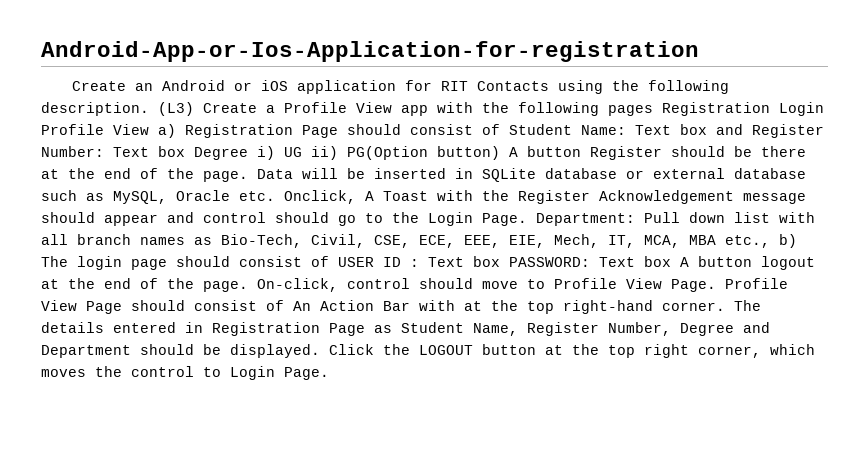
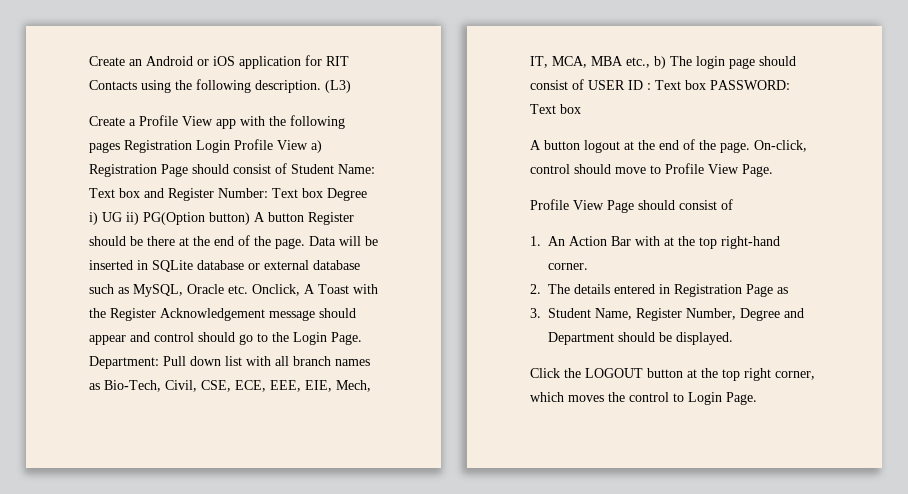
- Android-App-or-Ios-Application-for-registration
- (L3) Create a Profile View app with the following pages Registration Login Profile View a) Registration Page should consist of Student Name: Text box and Register Number: Text box Degree i) UG ii) PG(Option button) A button Register should be there at the end of the page.
+ (L3)
+ Create a Profile View app with the following pages Registration Login Profile View a) Registration Page should consist of Student Name: Text box and Register Number: Text box Degree i) UG ii) PG(Option button) A button Register should be there at the end of the page.
- Department: Pull down list with all branch names as Bio-Tech, Civil, CSE, ECE, EEE, EIE, Mech, IT, MCA, MBA etc., b) The login page should consist of USER ID : Text box PASSWORD: Text box A button logout at the end of the page.
+ Department: Pull down list with all branch names as Bio-Tech, Civil, CSE, ECE, EEE, EIE, Mech, IT, MCA, MBA etc., b) The login page should consist of USER ID : Text box PASSWORD: Text box
+ A button logout at the end of the page.
- On-click, control should move to Profile View Page. Profile View Page should consist of An Action Bar with at the top right-hand corner. The details entered in Registration Page as Student Name, Register Number, Degree and Department should be displayed. Click the LOGOUT button at the top right corner, which moves the control to Login Page.
+ On-click, control should move to Profile View Page.
+ Profile View Page should consist of
+ 1. An Action Bar with at the top right-hand corner.
+ 2. The details entered in Registration Page as
+ 3. Student Name, Register Number, Degree and Department should be displayed.
+ Click the LOGOUT button at the top right corner, which moves the control to Login Page.

